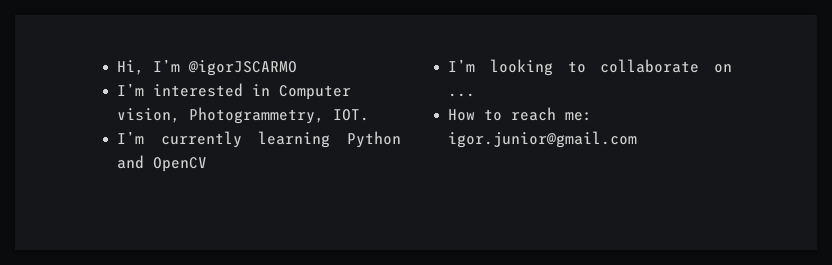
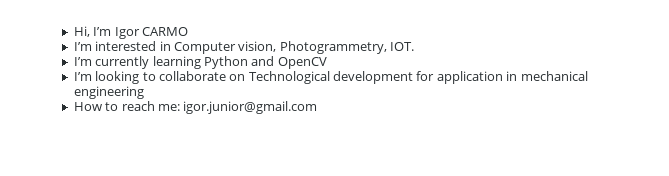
- Hi, I’m @igorJSCARMO
+ Hi, I’m Igor CARMO
- I’m looking to collaborate on ...
+ I’m looking to collaborate on Technological development for application in mechanical engineering

